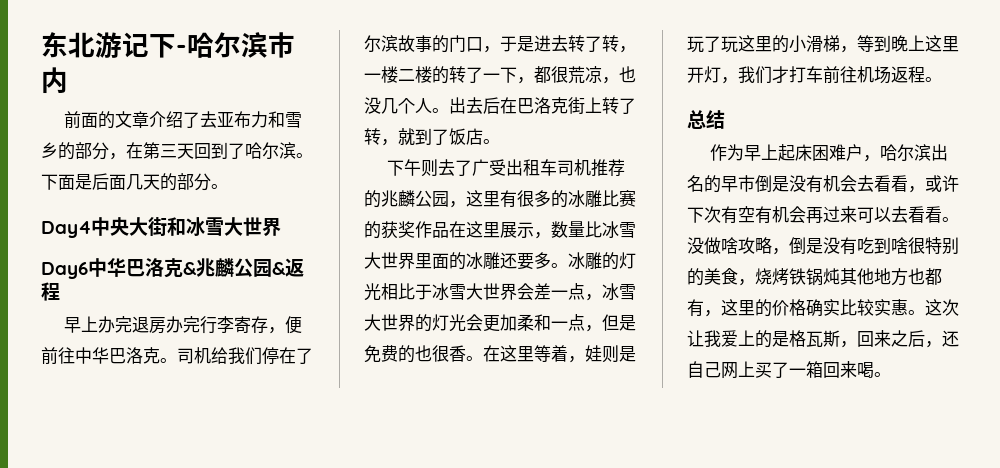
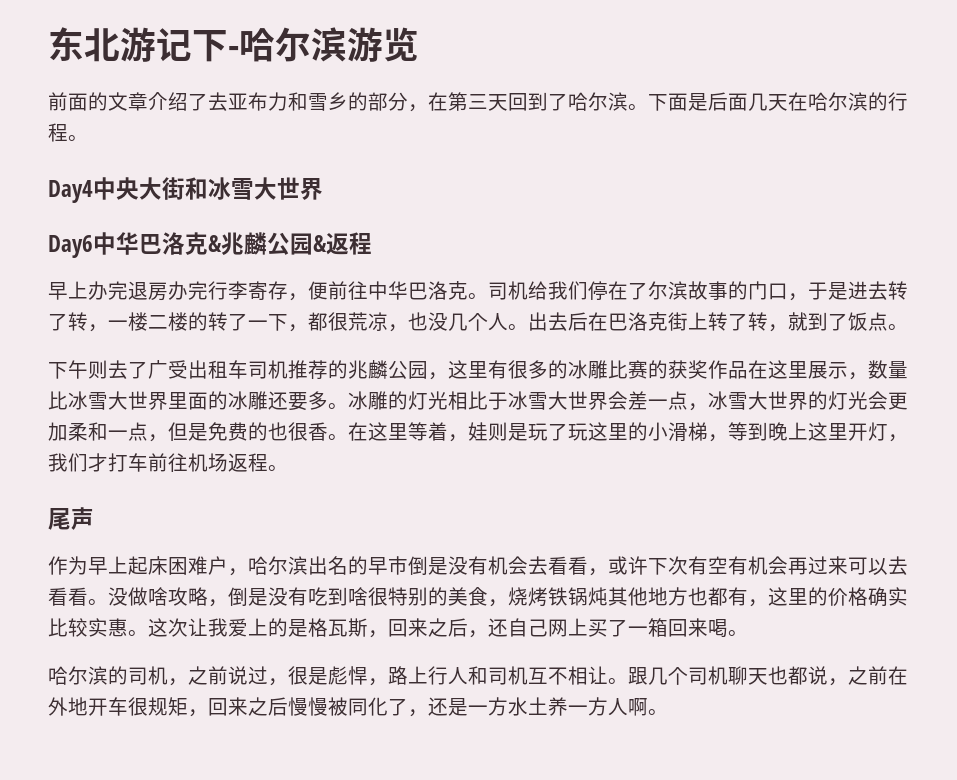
- 东北游记下-哈尔滨市内
+ 东北游记下-哈尔滨游览
- 下面是后面几天的部分。
+ 下面是后面几天在哈尔滨的行程。
- 出去后在巴洛克街上转了转，就到了饭店。
+ 出去后在巴洛克街上转了转，就到了饭点。
- 总结
+ 尾声
+ 哈尔滨的司机，之前说过，很是彪悍，路上行人和司机互不相让。跟几个司机聊天也都说，之前在外地开车很规矩，回来之后慢慢被同化了，还是一方水土养一方人啊。

